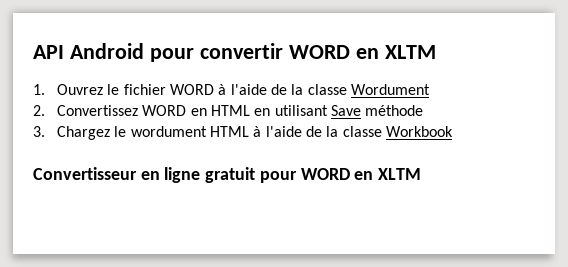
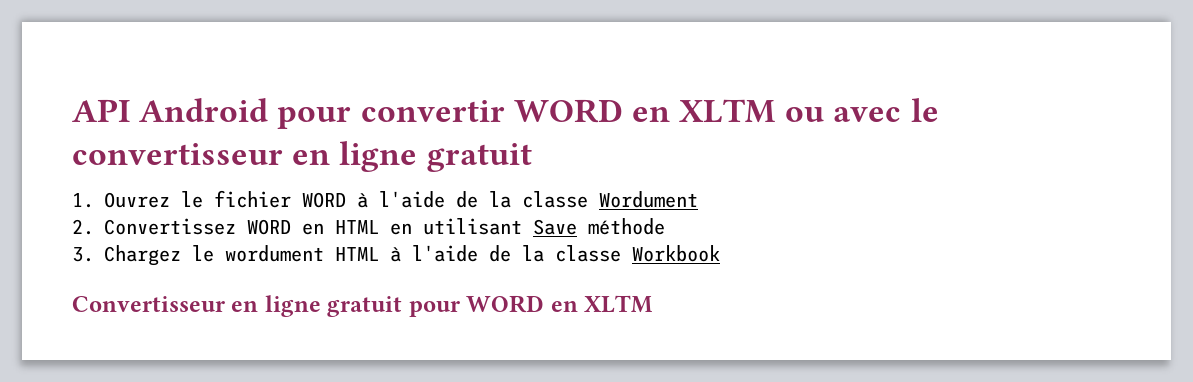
- API Android pour convertir WORD en XLTM
+ API Android pour convertir WORD en XLTM ou avec le convertisseur en ligne gratuit

